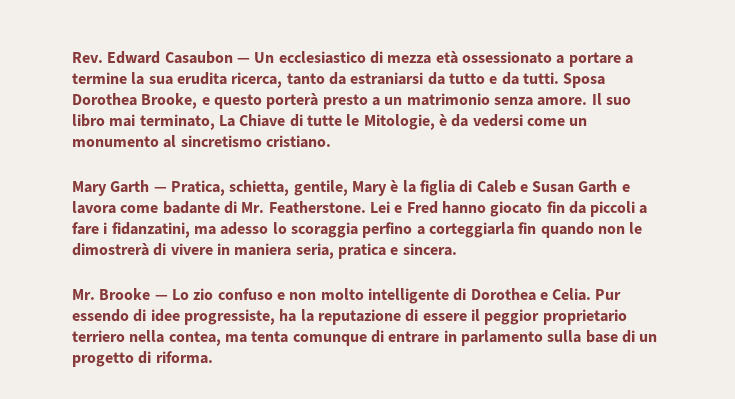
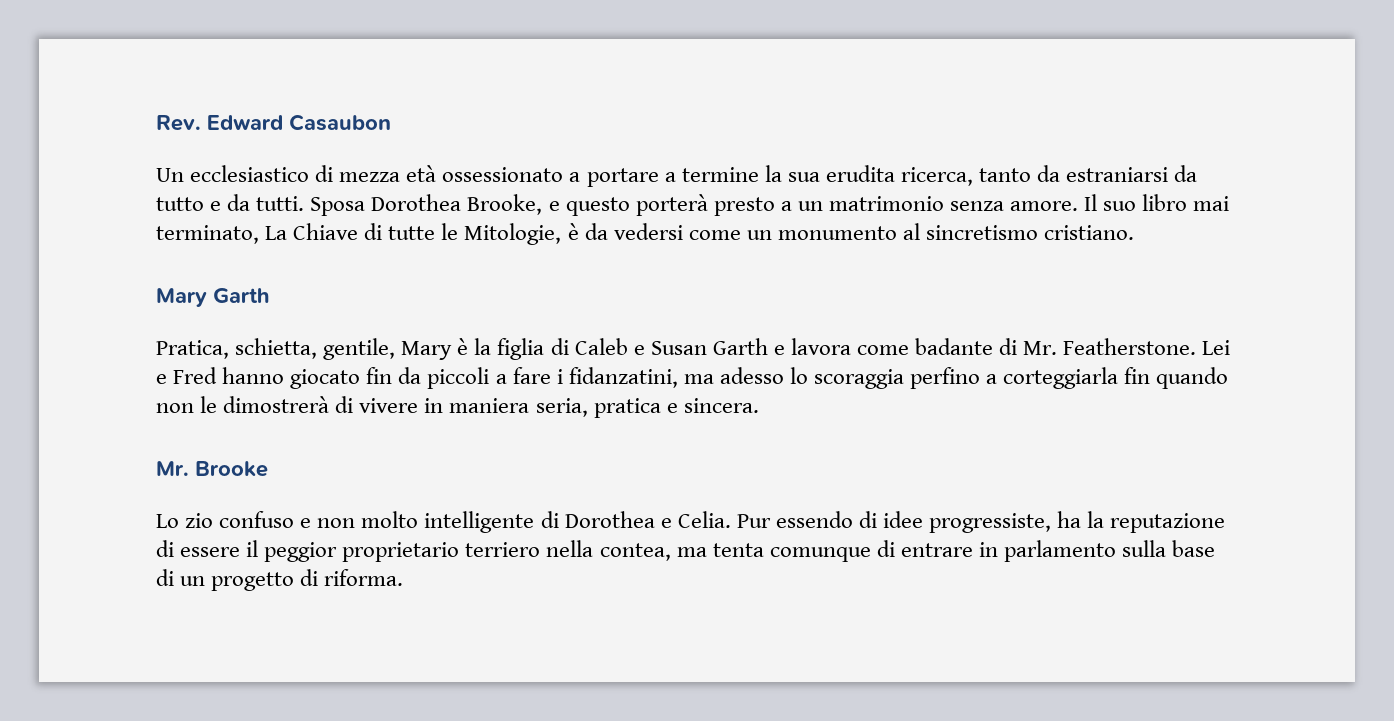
- Rev. Edward Casaubon — Un ecclesiastico di mezza età ossessionato a portare a termine la sua erudita ricerca, tanto da estraniarsi da tutto e da tutti.
+ Rev. Edward Casaubon
+ Un ecclesiastico di mezza età ossessionato a portare a termine la sua erudita ricerca, tanto da estraniarsi da tutto e da tutti.
- Mary Garth — Pratica, schietta, gentile, Mary è la figlia di Caleb e Susan Garth e lavora come badante di Mr. Featherstone.
+ Mary Garth
+ Pratica, schietta, gentile, Mary è la figlia di Caleb e Susan Garth e lavora come badante di Mr. Featherstone.
- Mr. Brooke — Lo zio confuso e non molto intelligente di Dorothea e Celia.
+ Mr. Brooke
+ Lo zio confuso e non molto intelligente di Dorothea e Celia.

